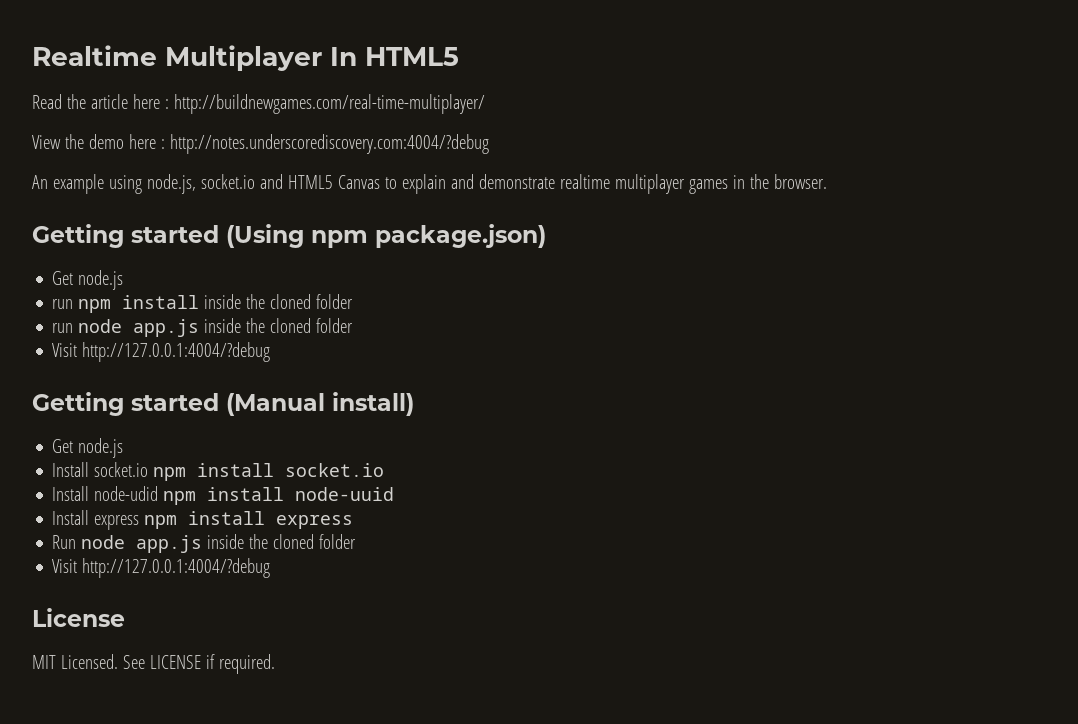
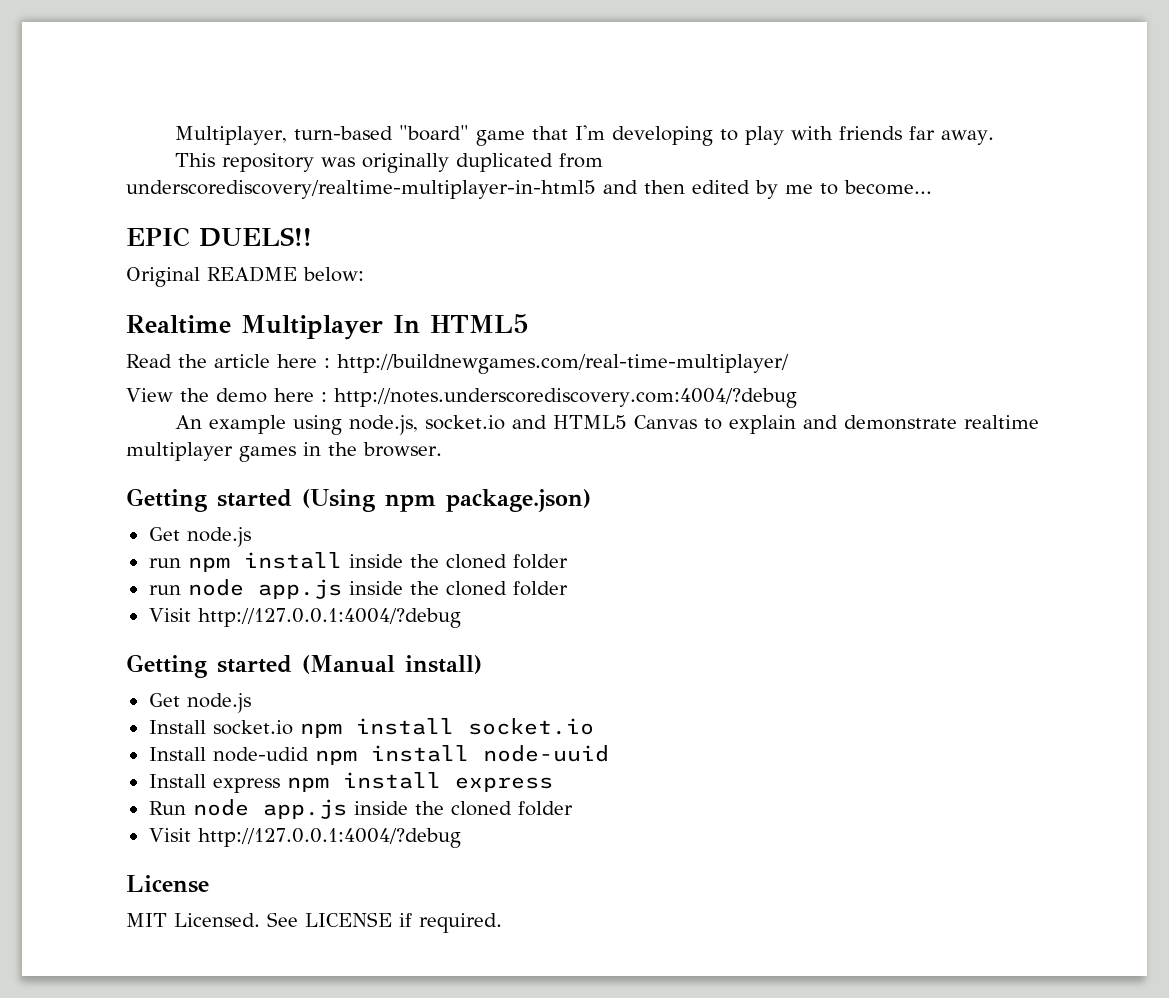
+ Multiplayer, turn-based "board" game that I'm developing to play with friends far away.
+ This repository was originally duplicated from underscorediscovery/realtime-multiplayer-in-html5 and then edited by me to become...
+ EPIC DUELS!!
+ Original README below:

